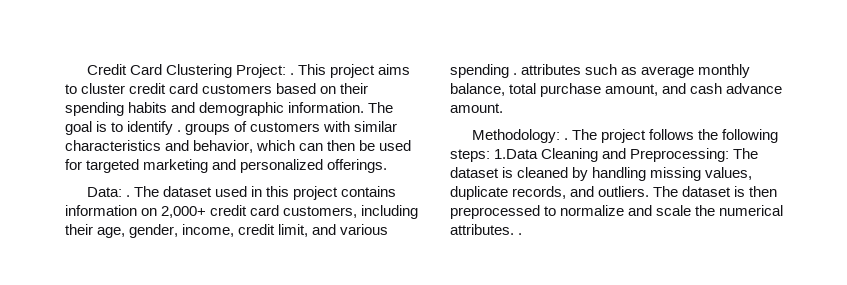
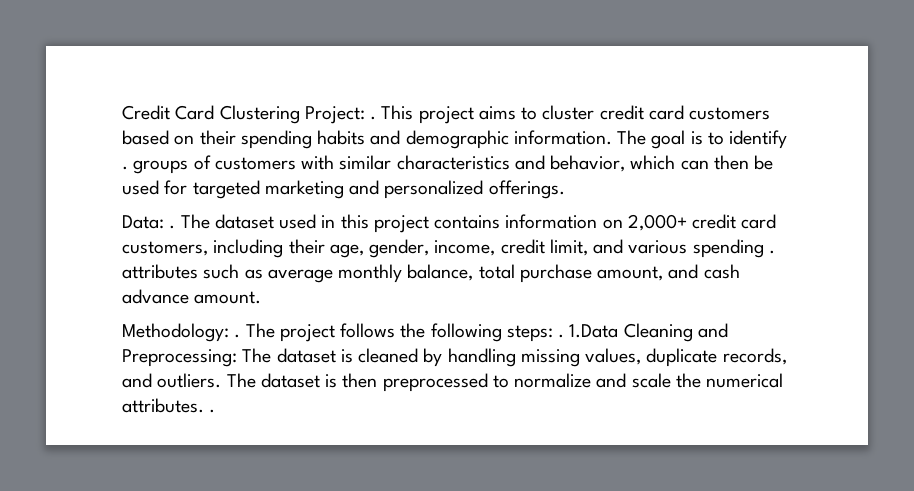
- The project follows the following steps: 1.Data Cleaning and Preprocessing: The dataset is cleaned by handling missing values, duplicate records, and outliers.
+ The project follows the following steps: . 1.Data Cleaning and Preprocessing: The dataset is cleaned by handling missing values, duplicate records, and outliers.

